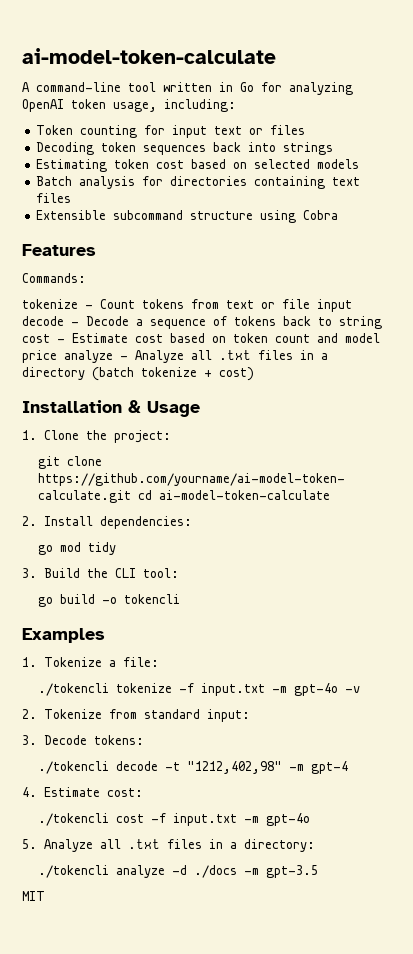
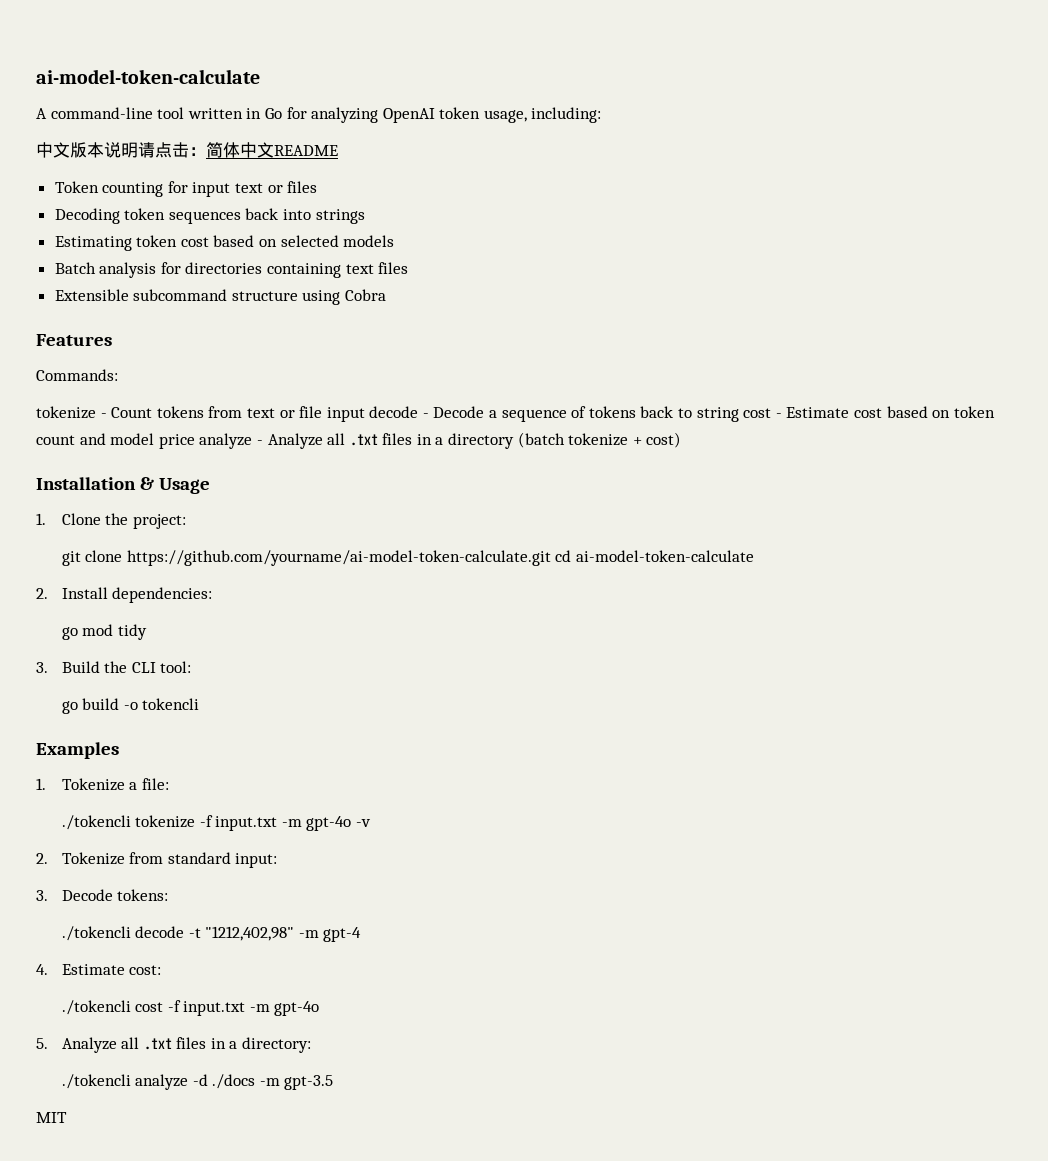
+ 中文版本说明请点击：简体中文README

